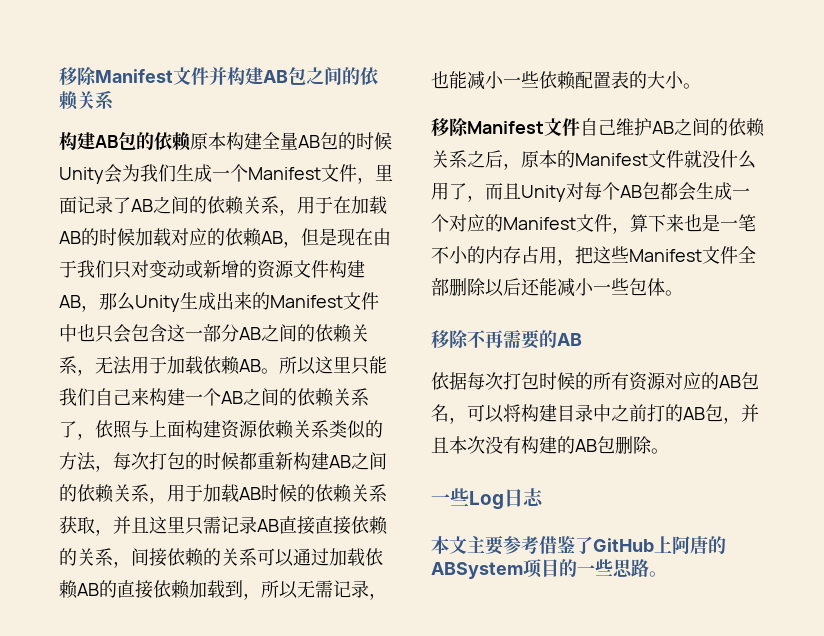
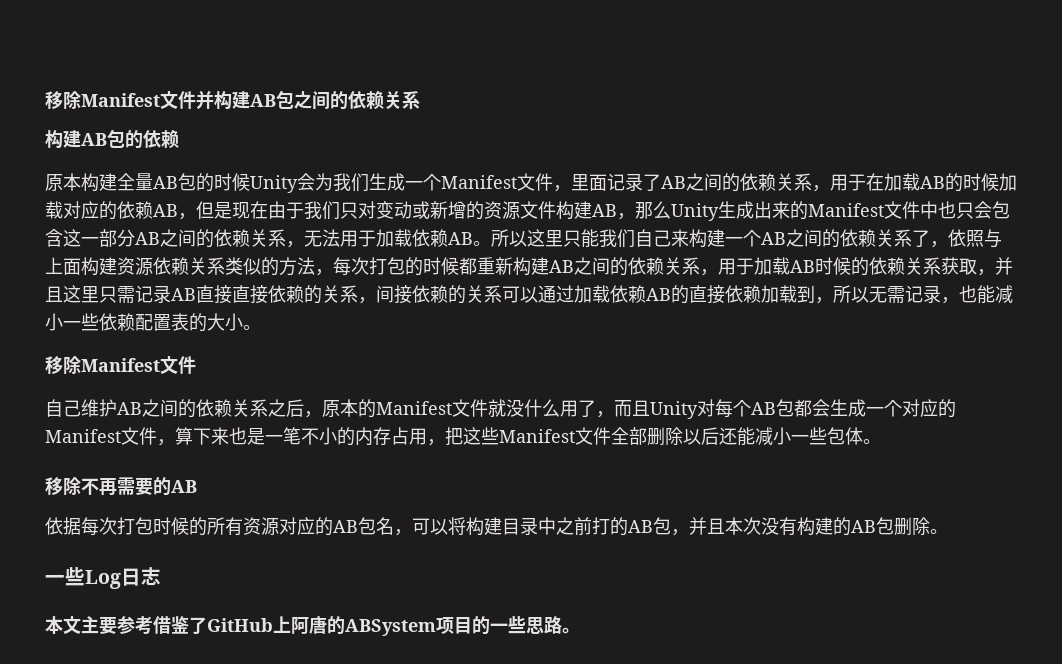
- 构建AB包的依赖原本构建全量AB包的时候Unity会为我们生成一个Manifest文件，里面记录了AB之间的依赖关系，用于在加载AB的时候加载对应的依赖AB，但是现在由于我们只对变动或新增的资源文件构建AB，那么Unity生成出来的Manifest文件中也只会包含这一部分AB之间的依赖关系，无法用于加载依赖AB。
+ 构建AB包的依赖
+ 原本构建全量AB包的时候Unity会为我们生成一个Manifest文件，里面记录了AB之间的依赖关系，用于在加载AB的时候加载对应的依赖AB，但是现在由于我们只对变动或新增的资源文件构建AB，那么Unity生成出来的Manifest文件中也只会包含这一部分AB之间的依赖关系，无法用于加载依赖AB。
  所以这里只能我们自己来构建一个AB之间的依赖关系了，依照与上面构建资源依赖关系类似的方法，每次打包的时候都重新构建AB之间的依赖关系，用于加载AB时候的依赖关系获取，并且这里只需记录AB直接直接依赖的关系，间接依赖的关系可以通过加载依赖AB的直接依赖加载到，所以无需记录，也能减小一些依赖配置表的大小。
- 移除Manifest文件自己维护AB之间的依赖关系之后，原本的Manifest文件就没什么用了，而且Unity对每个AB包都会生成一个对应的Manifest文件，算下来也是一笔不小的内存占用，把这些Manifest文件全部删除以后还能减小一些包体。
+ 移除Manifest文件
+ 自己维护AB之间的依赖关系之后，原本的Manifest文件就没什么用了，而且Unity对每个AB包都会生成一个对应的Manifest文件，算下来也是一笔不小的内存占用，把这些Manifest文件全部删除以后还能减小一些包体。

